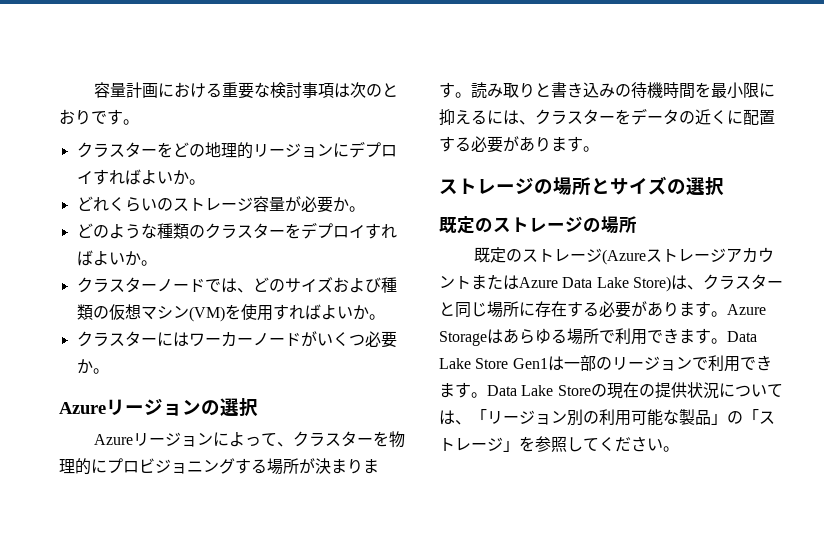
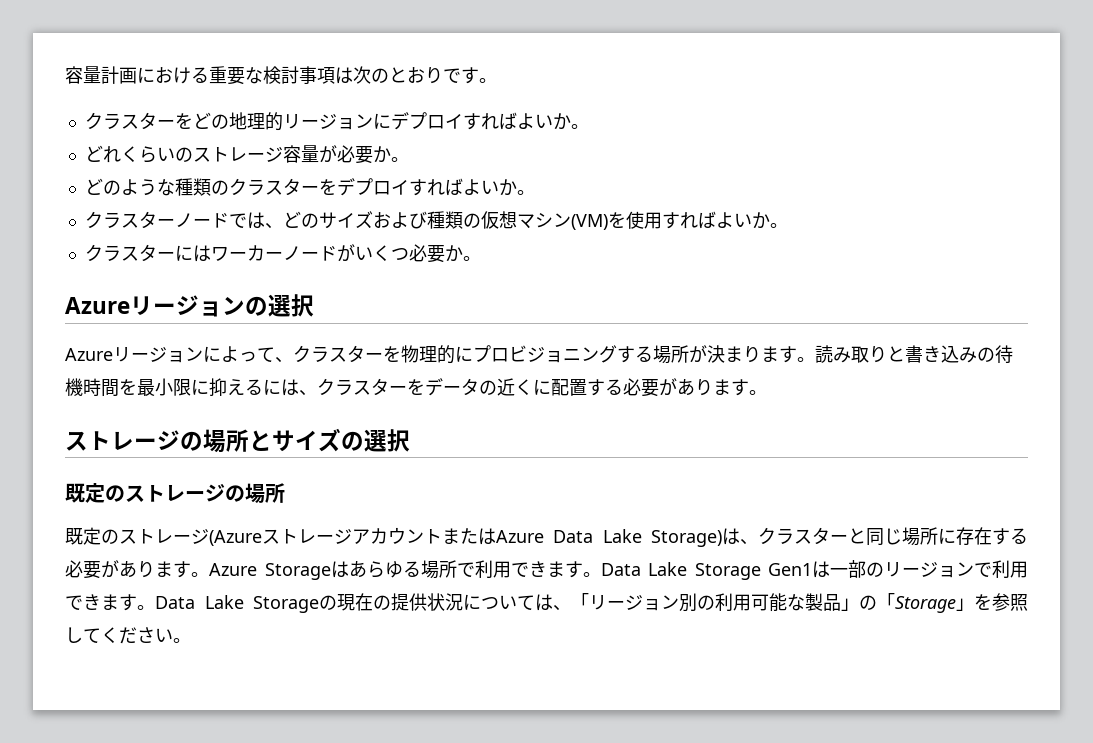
- 既定のストレージ(AzureストレージアカウントまたはAzure Data Lake Store)は、クラスターと同じ場所に存在する必要があります。
+ 既定のストレージ(AzureストレージアカウントまたはAzure Data Lake Storage)は、クラスターと同じ場所に存在する必要があります。
- Data Lake Store Gen1は一部のリージョンで利用できます。
+ Data Lake Storage Gen1は一部のリージョンで利用できます。
- Data Lake Storeの現在の提供状況については、「リージョン別の利用可能な製品」の「ストレージ」を参照してください。
+ Data Lake Storageの現在の提供状況については、「リージョン別の利用可能な製品」の「Storage」を参照してください。

